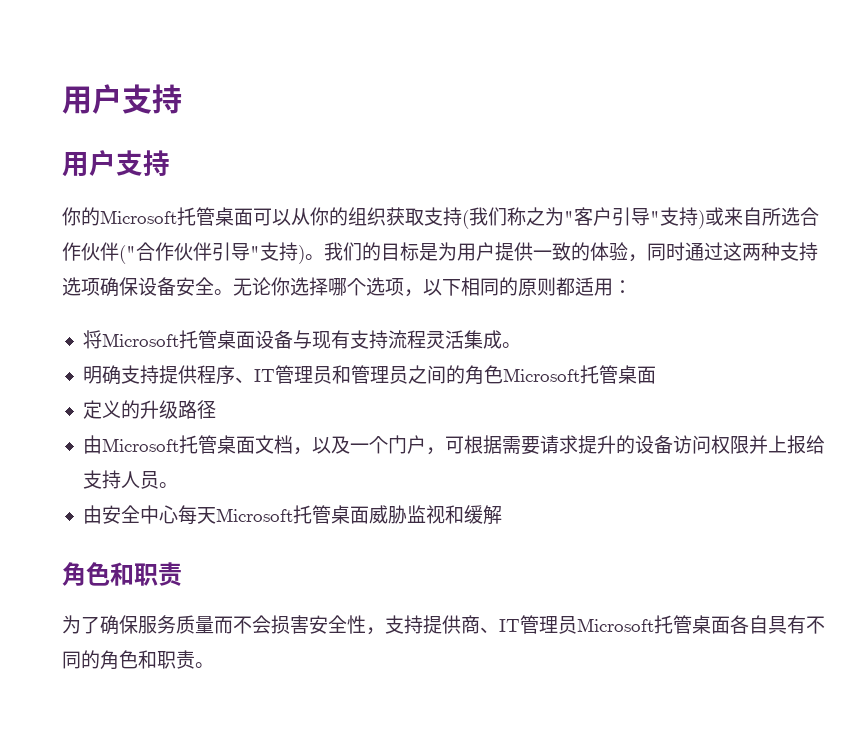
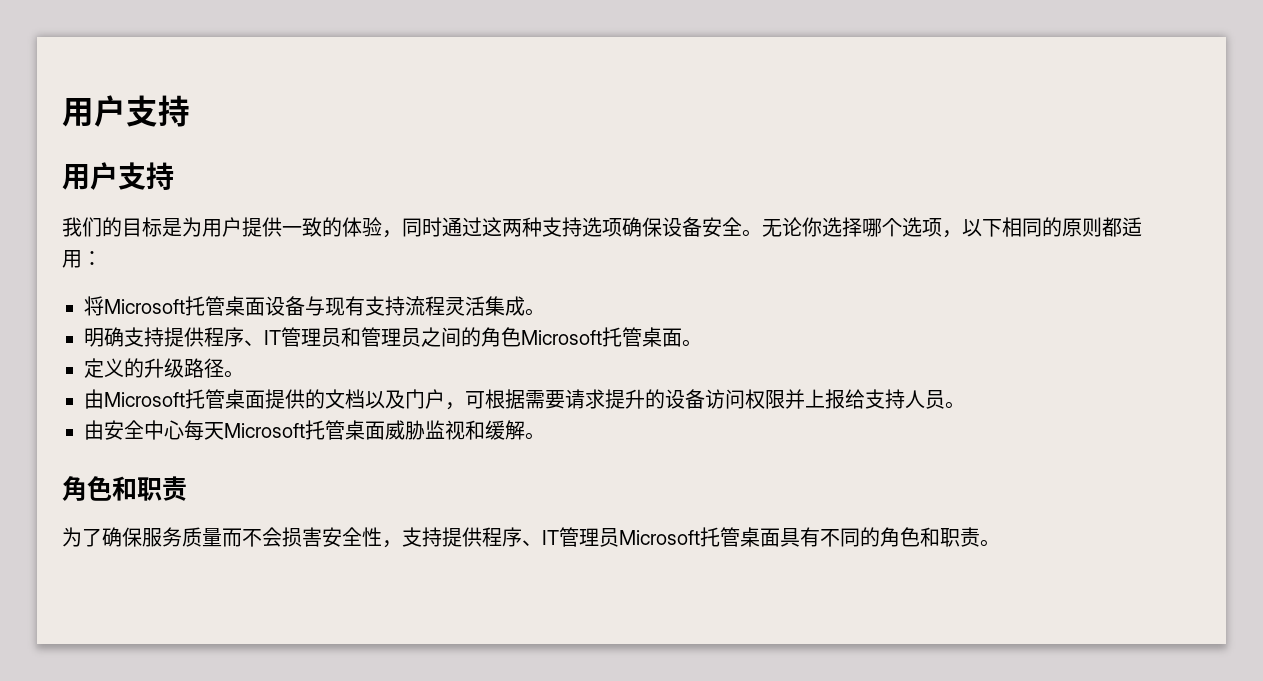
- 你的Microsoft托管桌面可以从你的组织获取支持(我们称之为"客户引导"支持)或来自所选合作伙伴("合作伙伴引导"支持)。
- 明确支持提供程序、IT管理员和管理员之间的角色Microsoft托管桌面
+ 明确支持提供程序、IT管理员和管理员之间的角色Microsoft托管桌面。
- 定义的升级路径
+ 定义的升级路径。
- 由Microsoft托管桌面文档，以及一个门户，可根据需要请求提升的设备访问权限并上报给支持人员。
+ 由Microsoft托管桌面提供的文档以及门户，可根据需要请求提升的设备访问权限并上报给支持人员。
- 由安全中心每天Microsoft托管桌面威胁监视和缓解
+ 由安全中心每天Microsoft托管桌面威胁监视和缓解。
- 为了确保服务质量而不会损害安全性，支持提供商、IT管理员Microsoft托管桌面各自具有不同的角色和职责。
+ 为了确保服务质量而不会损害安全性，支持提供程序、IT管理员Microsoft托管桌面具有不同的角色和职责。

